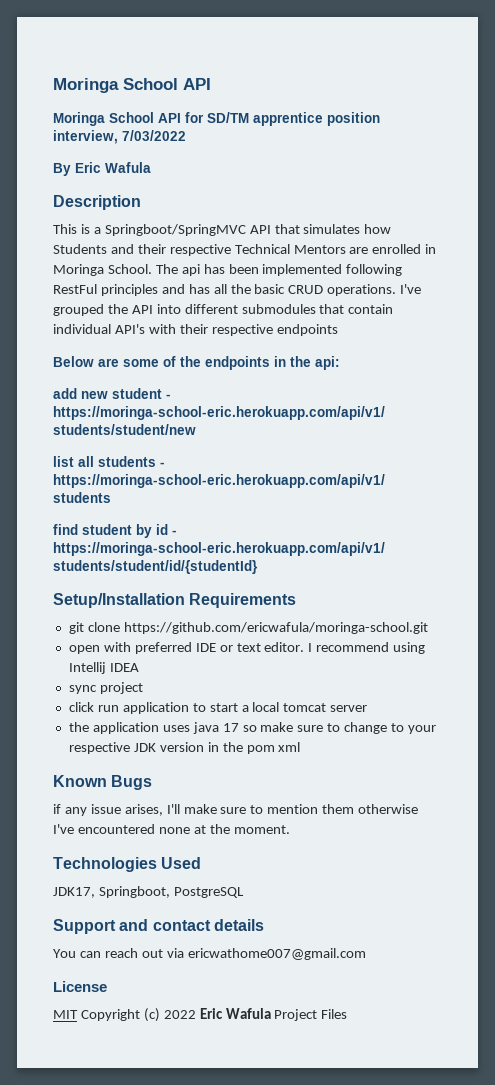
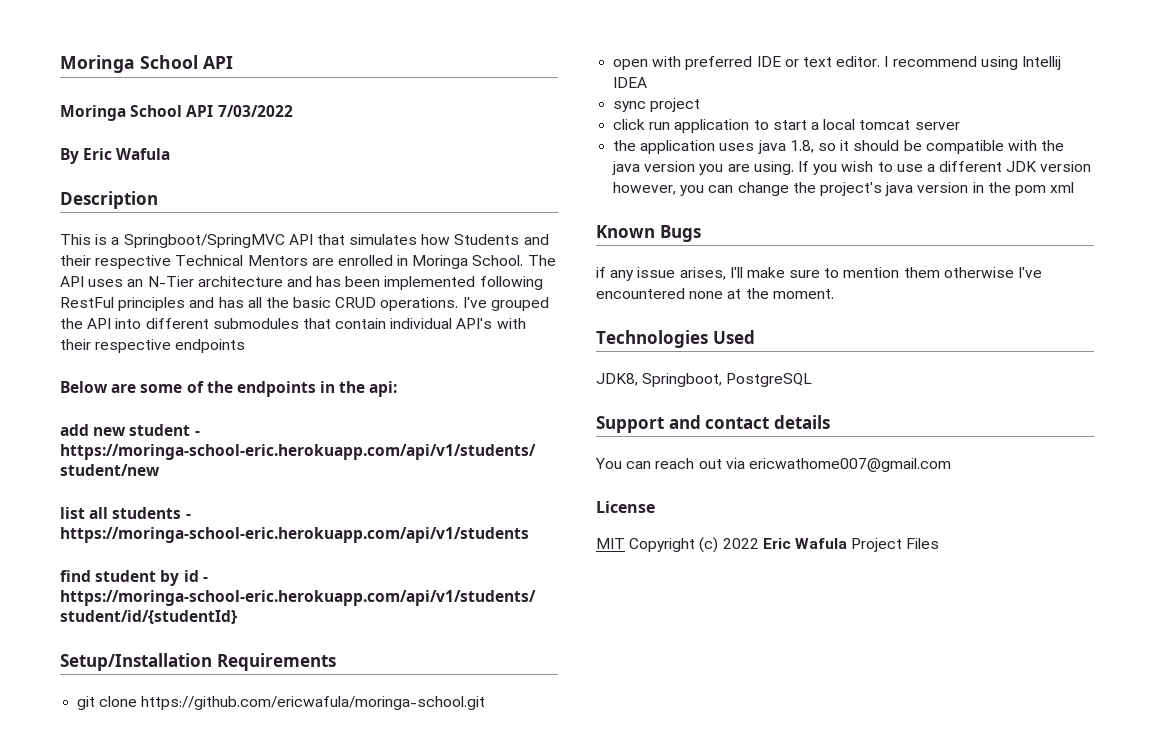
- Moringa School API for SD/TM apprentice position interview, 7/03/2022
+ Moringa School API 7/03/2022
- The api has been implemented following RestFul principles and has all the basic CRUD operations.
+ The API uses an N-Tier architecture and has been implemented following RestFul principles and has all the basic CRUD operations.
- the application uses java 17 so make sure to change to your respective JDK version in the pom xml
+ the application uses java 1.8, so it should be compatible with the java version you are using. If you wish to use a different JDK version however, you can change the project's java version in the pom xml
- JDK17, Springboot, PostgreSQL
+ JDK8, Springboot, PostgreSQL

